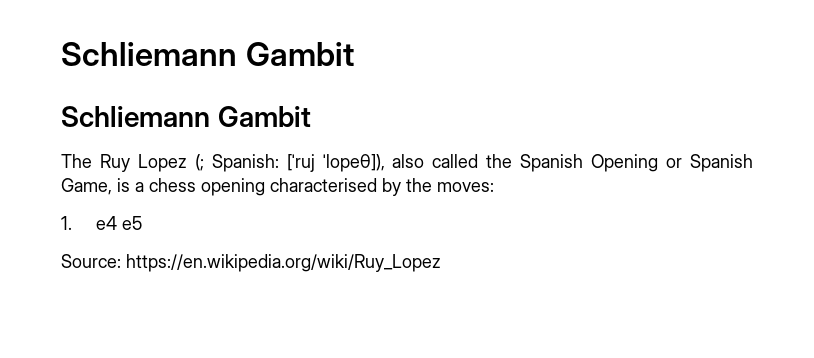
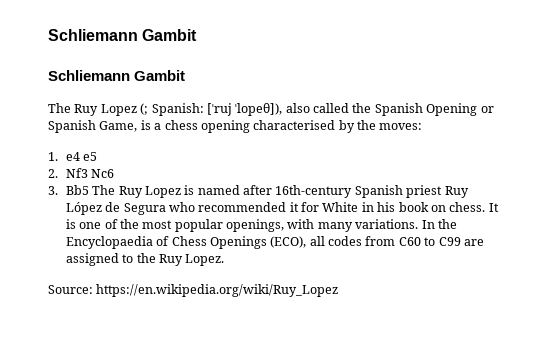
+ 2. Nf3 Nc6
+ 3. Bb5 The Ruy Lopez is named after 16th-century Spanish priest Ruy López de Segura who recommended it for White in his book on chess. It is one of the most popular openings, with many variations. In the Encyclopaedia of Chess Openings (ECO), all codes from C60 to C99 are assigned to the Ruy Lopez.

